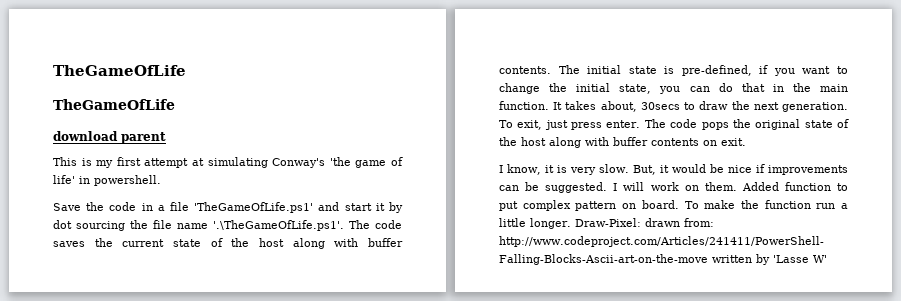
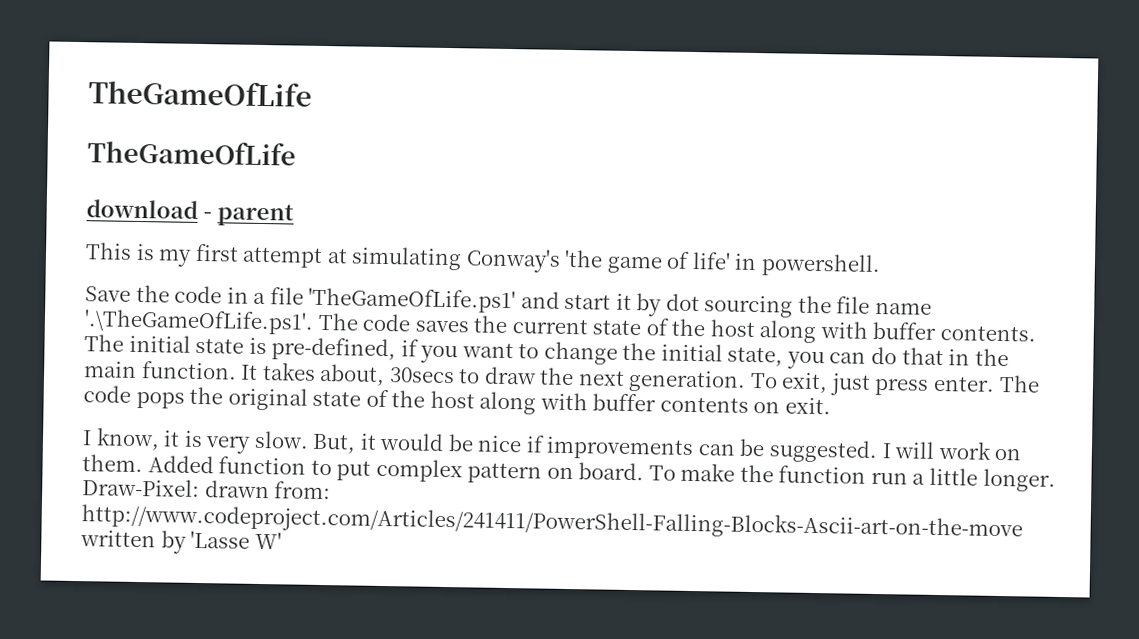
- download parent
+ download - parent

